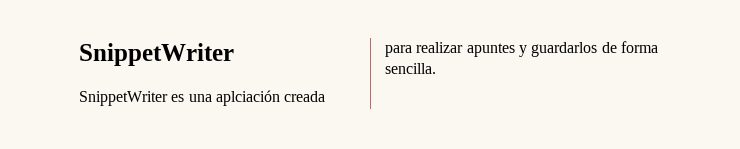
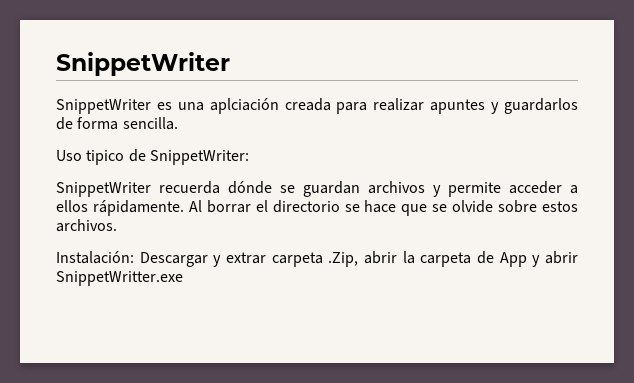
+ Uso tipico de SnippetWriter:
+ SnippetWriter recuerda dónde se guardan archivos y permite acceder a ellos rápidamente. Al borrar el directorio se hace que se olvide sobre estos archivos.
+ Instalación: Descargar y extrar carpeta .Zip, abrir la carpeta de App y abrir SnippetWritter.exe

